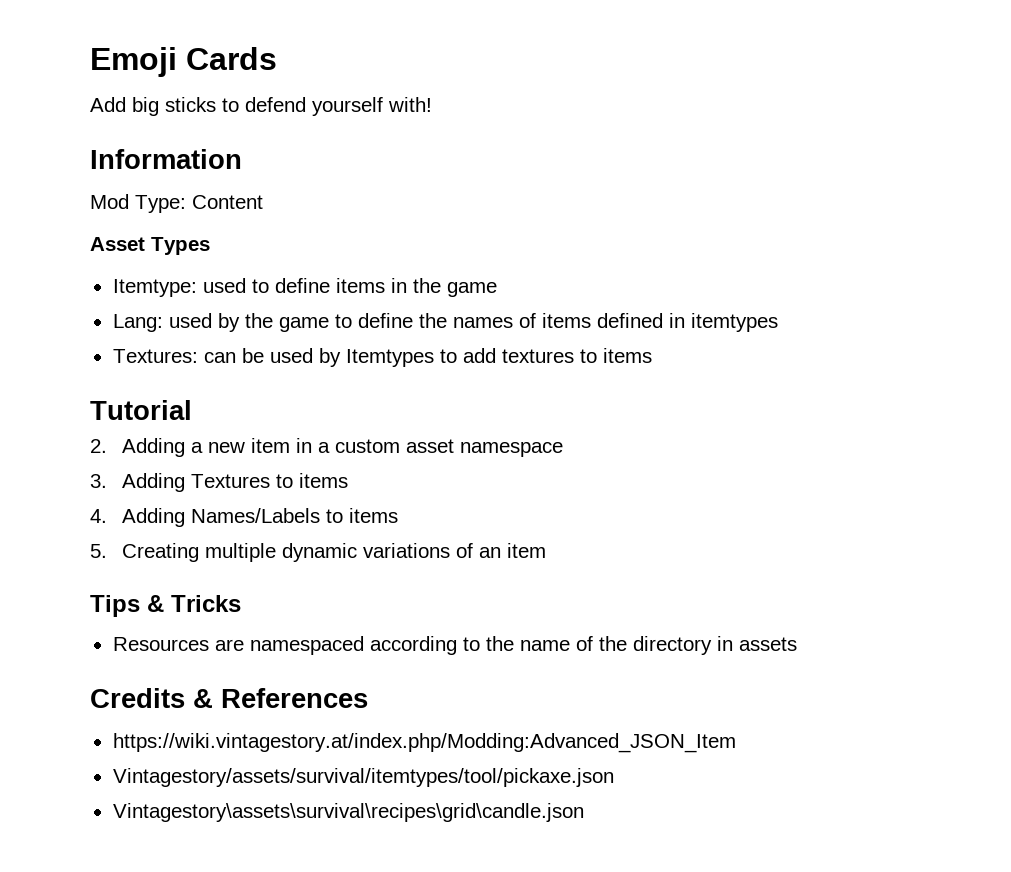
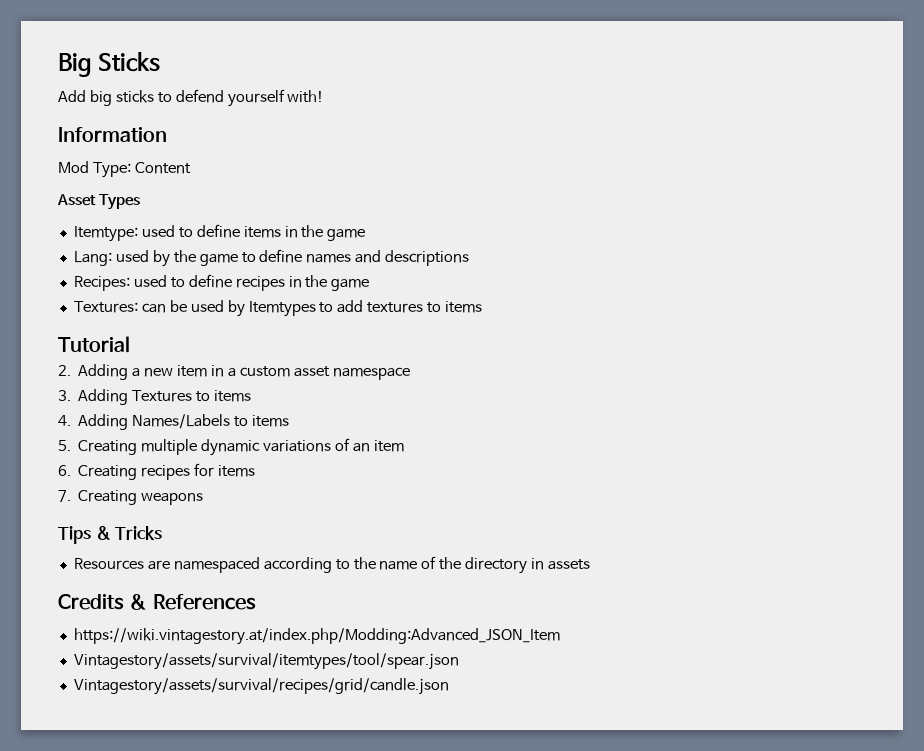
- Emoji Cards
+ Big Sticks
- Lang: used by the game to define the names of items defined in itemtypes
+ Lang: used by the game to define names and descriptions
+ Recipes: used to define recipes in the game
+ 6. Creating recipes for items
+ 7. Creating weapons
- Vintagestory/assets/survival/itemtypes/tool/pickaxe.json
- Vintagestory\assets\survival\recipes\grid\candle.json
+ Vintagestory/assets/survival/itemtypes/tool/spear.json
+ Vintagestory/assets/survival/recipes/grid/candle.json

